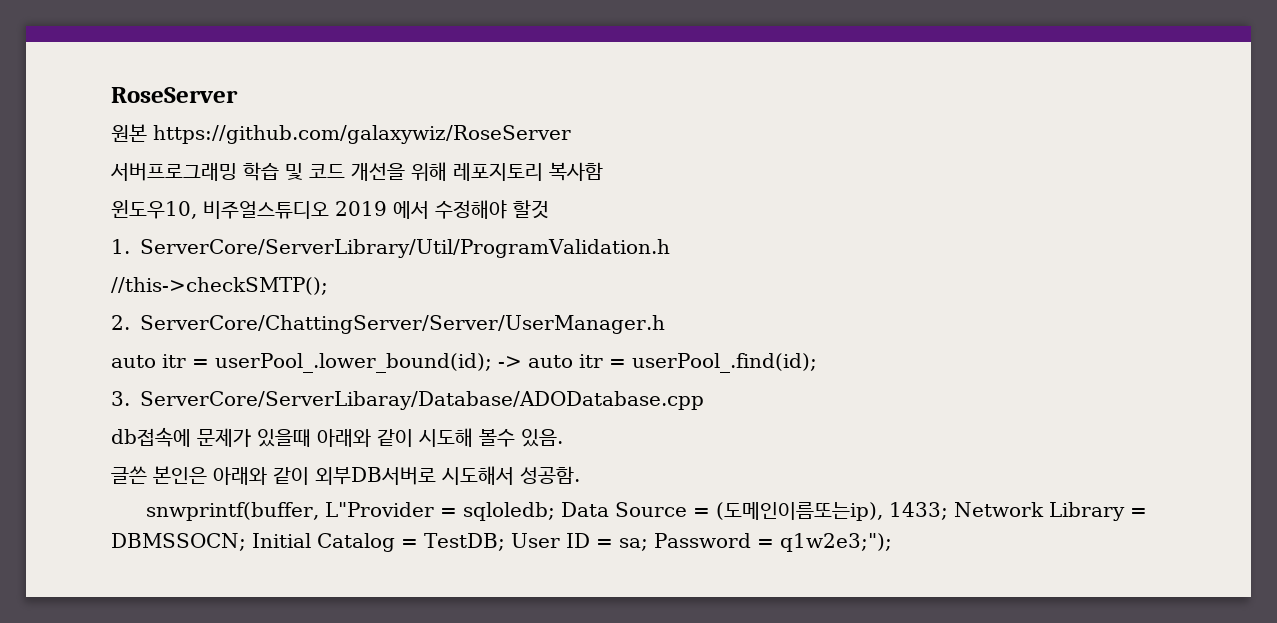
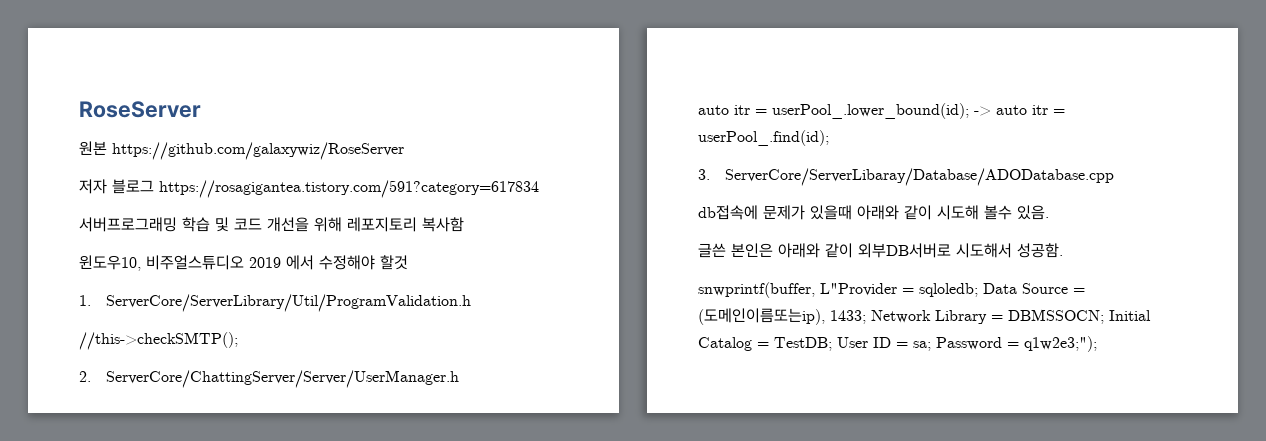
+ 저자 블로그 https://rosagigantea.tistory.com/591?category=617834

